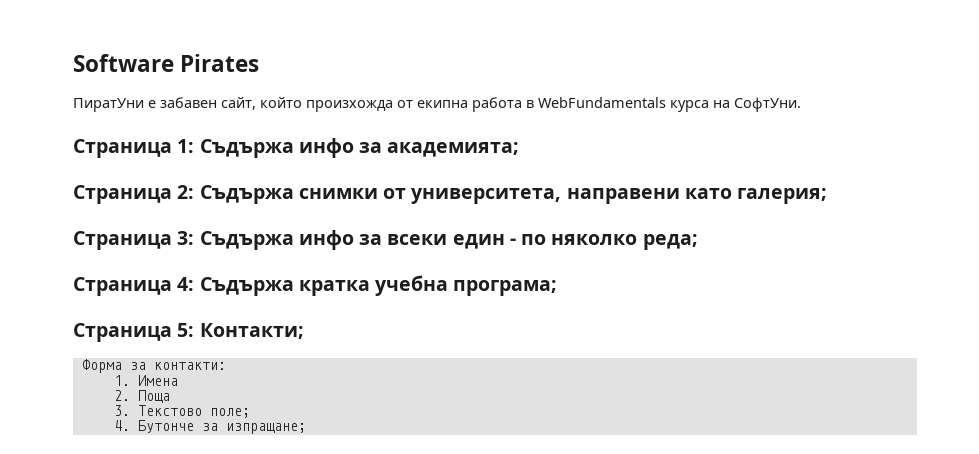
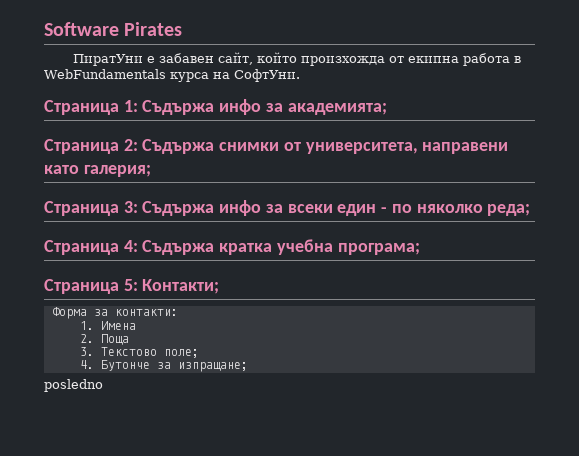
+ posledno

